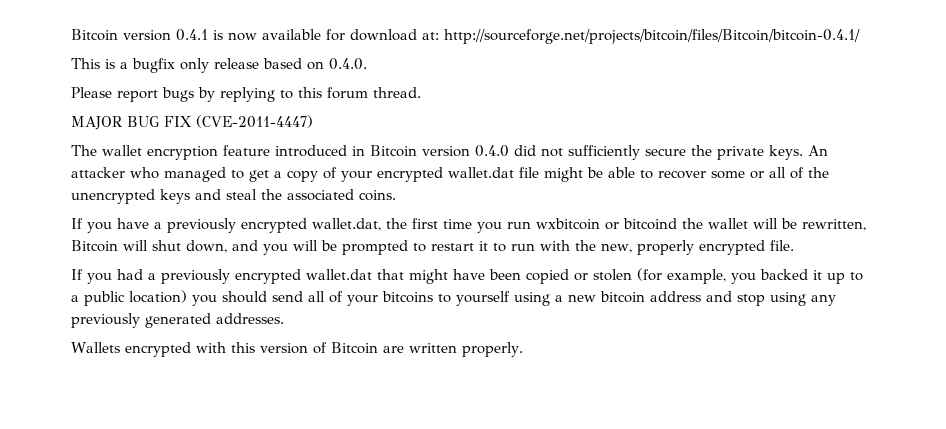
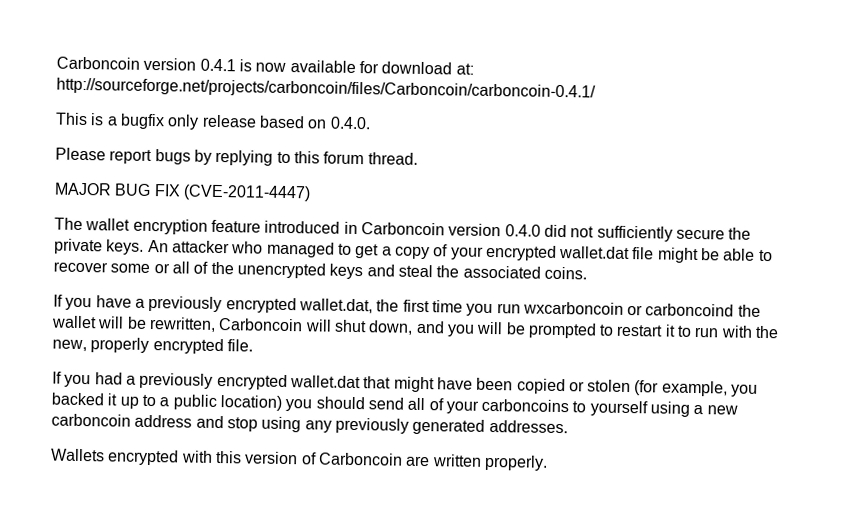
- Bitcoin version 0.4.1 is now available for download at: http://sourceforge.net/projects/bitcoin/files/Bitcoin/bitcoin-0.4.1/
+ Carboncoin version 0.4.1 is now available for download at: http://sourceforge.net/projects/carboncoin/files/Carboncoin/carboncoin-0.4.1/
- The wallet encryption feature introduced in Bitcoin version 0.4.0 did not sufficiently secure the private keys.
+ The wallet encryption feature introduced in Carboncoin version 0.4.0 did not sufficiently secure the private keys.
- If you have a previously encrypted wallet.dat, the first time you run wxbitcoin or bitcoind the wallet will be rewritten, Bitcoin will shut down, and you will be prompted to restart it to run with the new, properly encrypted file.
+ If you have a previously encrypted wallet.dat, the first time you run wxcarboncoin or carboncoind the wallet will be rewritten, Carboncoin will shut down, and you will be prompted to restart it to run with the new, properly encrypted file.
- If you had a previously encrypted wallet.dat that might have been copied or stolen (for example, you backed it up to a public location) you should send all of your bitcoins to yourself using a new bitcoin address and stop using any previously generated addresses.
+ If you had a previously encrypted wallet.dat that might have been copied or stolen (for example, you backed it up to a public location) you should send all of your carboncoins to yourself using a new carboncoin address and stop using any previously generated addresses.
- Wallets encrypted with this version of Bitcoin are written properly.
+ Wallets encrypted with this version of Carboncoin are written properly.

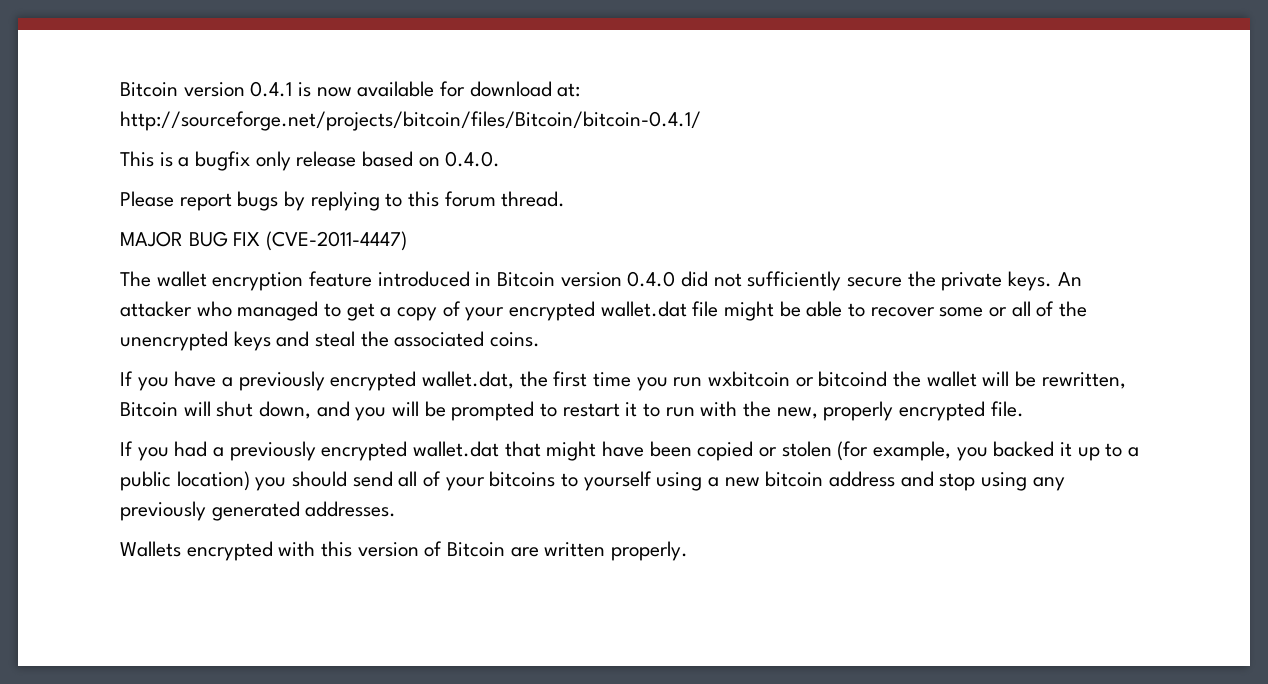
- Carboncoin version 0.4.1 is now available for download at: http://sourceforge.net/projects/carboncoin/files/Carboncoin/carboncoin-0.4.1/
+ Bitcoin version 0.4.1 is now available for download at: http://sourceforge.net/projects/bitcoin/files/Bitcoin/bitcoin-0.4.1/
- The wallet encryption feature introduced in Carboncoin version 0.4.0 did not sufficiently secure the private keys.
+ The wallet encryption feature introduced in Bitcoin version 0.4.0 did not sufficiently secure the private keys.
- If you have a previously encrypted wallet.dat, the first time you run wxcarboncoin or carboncoind the wallet will be rewritten, Carboncoin will shut down, and you will be prompted to restart it to run with the new, properly encrypted file.
+ If you have a previously encrypted wallet.dat, the first time you run wxbitcoin or bitcoind the wallet will be rewritten, Bitcoin will shut down, and you will be prompted to restart it to run with the new, properly encrypted file.
- If you had a previously encrypted wallet.dat that might have been copied or stolen (for example, you backed it up to a public location) you should send all of your carboncoins to yourself using a new carboncoin address and stop using any previously generated addresses.
+ If you had a previously encrypted wallet.dat that might have been copied or stolen (for example, you backed it up to a public location) you should send all of your bitcoins to yourself using a new bitcoin address and stop using any previously generated addresses.
- Wallets encrypted with this version of Carboncoin are written properly.
+ Wallets encrypted with this version of Bitcoin are written properly.

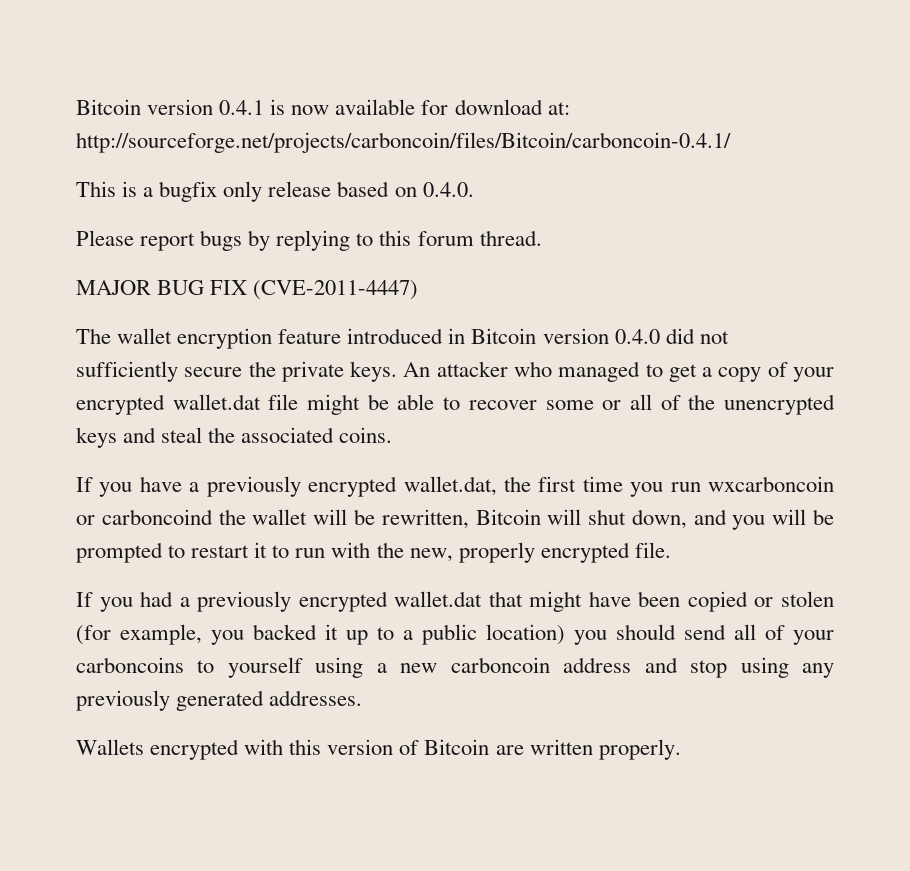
- Bitcoin version 0.4.1 is now available for download at: http://sourceforge.net/projects/bitcoin/files/Bitcoin/bitcoin-0.4.1/
+ Bitcoin version 0.4.1 is now available for download at: http://sourceforge.net/projects/carboncoin/files/Bitcoin/carboncoin-0.4.1/
- If you have a previously encrypted wallet.dat, the first time you run wxbitcoin or bitcoind the wallet will be rewritten, Bitcoin will shut down, and you will be prompted to restart it to run with the new, properly encrypted file.
+ If you have a previously encrypted wallet.dat, the first time you run wxcarboncoin or carboncoind the wallet will be rewritten, Bitcoin will shut down, and you will be prompted to restart it to run with the new, properly encrypted file.
- If you had a previously encrypted wallet.dat that might have been copied or stolen (for example, you backed it up to a public location) you should send all of your bitcoins to yourself using a new bitcoin address and stop using any previously generated addresses.
+ If you had a previously encrypted wallet.dat that might have been copied or stolen (for example, you backed it up to a public location) you should send all of your carboncoins to yourself using a new carboncoin address and stop using any previously generated addresses.

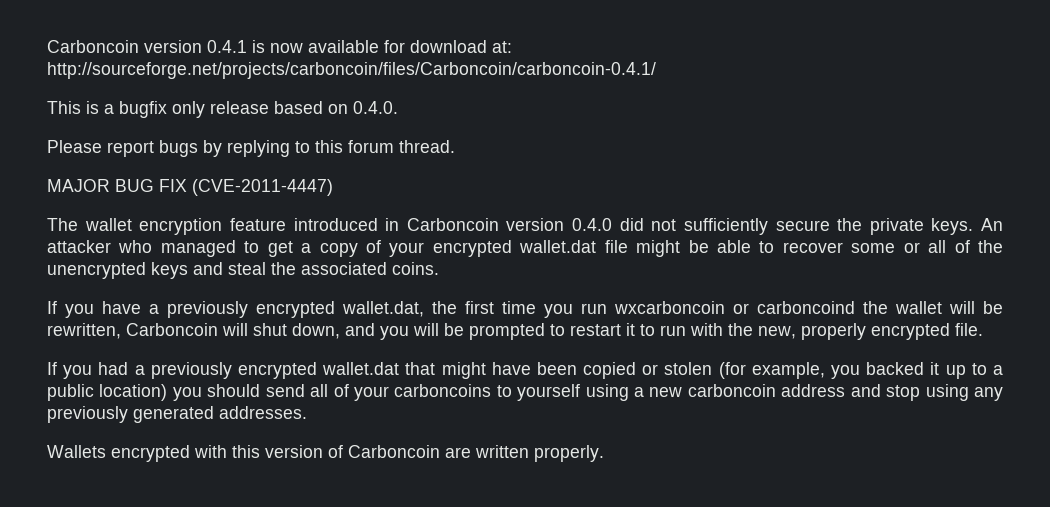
- Bitcoin version 0.4.1 is now available for download at: http://sourceforge.net/projects/carboncoin/files/Bitcoin/carboncoin-0.4.1/
+ Carboncoin version 0.4.1 is now available for download at: http://sourceforge.net/projects/carboncoin/files/Carboncoin/carboncoin-0.4.1/
- The wallet encryption feature introduced in Bitcoin version 0.4.0 did not sufficiently secure the private keys.
+ The wallet encryption feature introduced in Carboncoin version 0.4.0 did not sufficiently secure the private keys.
- If you have a previously encrypted wallet.dat, the first time you run wxcarboncoin or carboncoind the wallet will be rewritten, Bitcoin will shut down, and you will be prompted to restart it to run with the new, properly encrypted file.
+ If you have a previously encrypted wallet.dat, the first time you run wxcarboncoin or carboncoind the wallet will be rewritten, Carboncoin will shut down, and you will be prompted to restart it to run with the new, properly encrypted file.
- Wallets encrypted with this version of Bitcoin are written properly.
+ Wallets encrypted with this version of Carboncoin are written properly.

